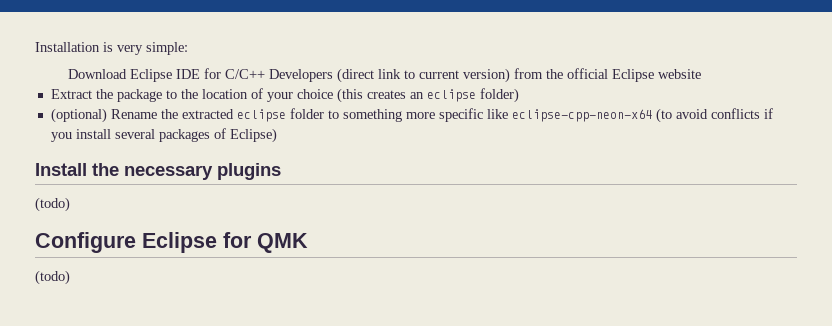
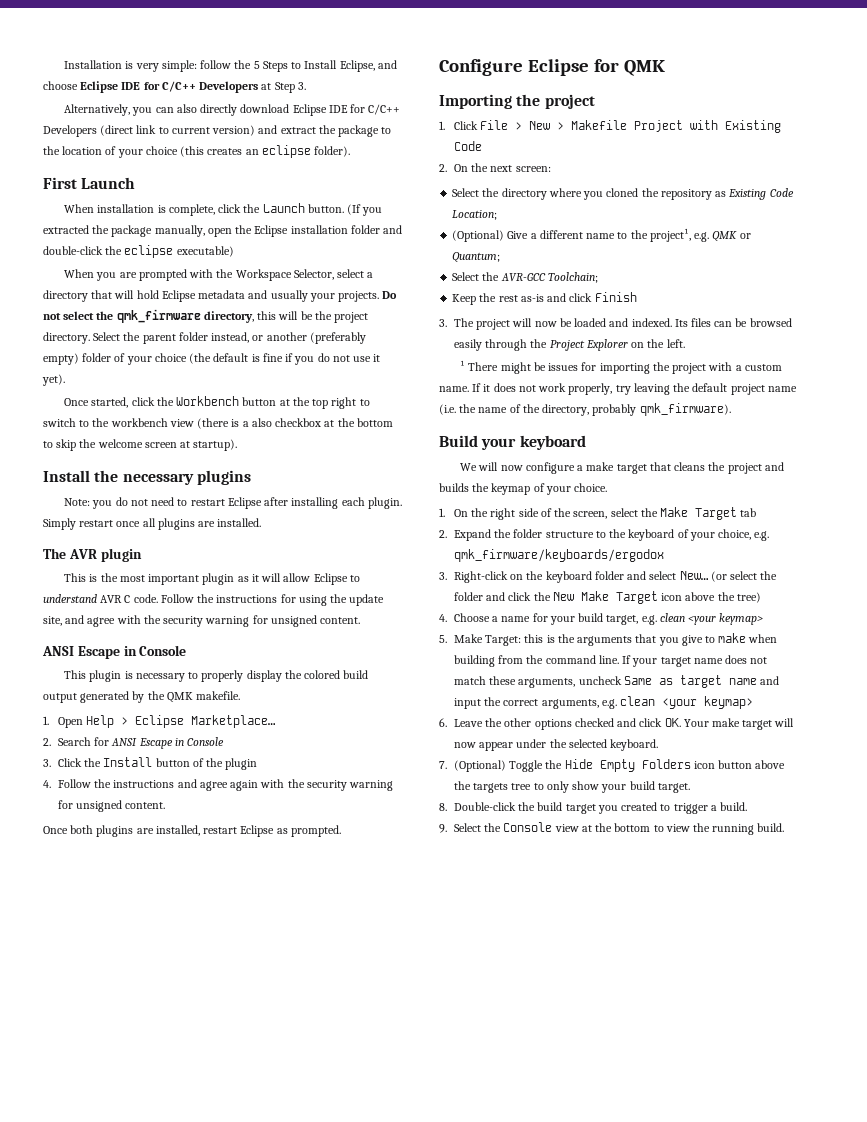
- Installation is very simple:
- Download Eclipse IDE for C/C++ Developers (direct link to current version) from the official Eclipse website
- Extract the package to the location of your choice (this creates an eclipse folder)
- (optional) Rename the extracted eclipse folder to something more specific like eclipse-cpp-neon-x64 (to avoid conflicts if you install several packages of Eclipse)
+ Installation is very simple: follow the 5 Steps to Install Eclipse, and choose Eclipse IDE for C/C++ Developers at Step 3.
+ Alternatively, you can also directly download Eclipse IDE for C/C++ Developers (direct link to current version) and extract the package to the location of your choice (this creates an eclipse folder).
+ First Launch
+ When installation is complete, click the Launch button. (If you extracted the package manually, open the Eclipse installation folder and double-click the eclipse executable)
+ When you are prompted with the Workspace Selector, select a directory that will hold Eclipse metadata and usually your projects. Do not select the qmk_firmware directory, this will be the project directory. Select the parent folder instead, or another (preferably empty) folder of your choice (the default is fine if you do not use it yet).
+ Once started, click the Workbench button at the top right to switch to the workbench view (there is a also checkbox at the bottom to skip the welcome screen at startup).
  Install the necessary plugins
- (todo)
+ Note: you do not need to restart Eclipse after installing each plugin. Simply restart once all plugins are installed.
+ The AVR plugin
+ This is the most important plugin as it will allow Eclipse to understand AVR C code. Follow the instructions for using the update site, and agree with the security warning for unsigned content.
+ ANSI Escape in Console
+ This plugin is necessary to properly display the colored build output generated by the QMK makefile.
+ 1. Open Help > Eclipse Marketplace…
+ 2. Search for ANSI Escape in Console
+ 3. Click the Install button of the plugin
+ 4. Follow the instructions and agree again with the security warning for unsigned content.
+ Once both plugins are installed, restart Eclipse as prompted.
  Configure Eclipse for QMK
- (todo)
+ Importing the project
+ 1. Click File > New > Makefile Project with Existing Code
+ 2. On the next screen:
+ Select the directory where you cloned the repository as Existing Code Location;
+ (Optional) Give a different name to the project¹, e.g. QMK or Quantum;
+ Select the AVR-GCC Toolchain;
+ Keep the rest as-is and click Finish
+ 3. The project will now be loaded and indexed. Its files can be browsed easily through the Project Explorer on the left.
+ ¹ There might be issues for importing the project with a custom name. If it does not work properly, try leaving the default project name (i.e. the name of the directory, probably qmk_firmware).
+ Build your keyboard
+ We will now configure a make target that cleans the project and builds the keymap of your choice.
+ 1. On the right side of the screen, select the Make Target tab
+ 2. Expand the folder structure to the keyboard of your choice, e.g. qmk_firmware/keyboards/ergodox
+ 3. Right-click on the keyboard folder and select New… (or select the folder and click the New Make Target icon above the tree)
+ 4. Choose a name for your build target, e.g. clean <your keymap>
+ 5. Make Target: this is the arguments that you give to make when building from the command line. If your target name does not match these arguments, uncheck Same as target name and input the correct arguments, e.g. clean <your keymap>
+ 6. Leave the other options checked and click OK. Your make target will now appear under the selected keyboard.
+ 7. (Optional) Toggle the Hide Empty Folders icon button above the targets tree to only show your build target.
+ 8. Double-click the build target you created to trigger a build.
+ 9. Select the Console view at the bottom to view the running build.

